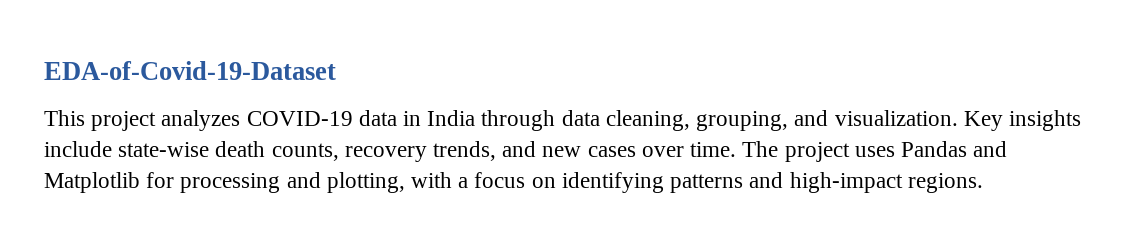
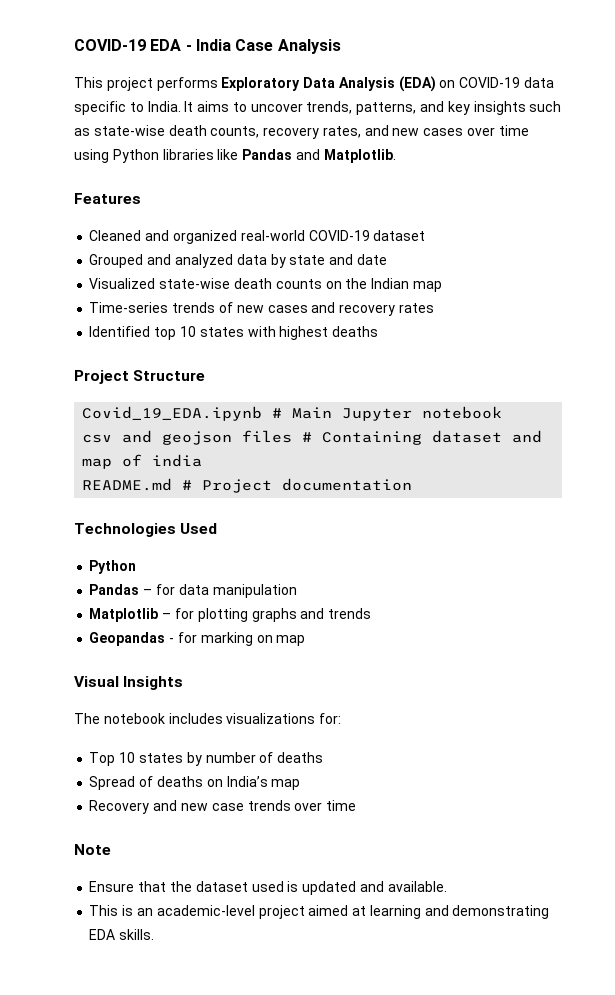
- EDA-of-Covid-19-Dataset
- This project analyzes COVID-19 data in India through data cleaning, grouping, and visualization. Key insights include state-wise death counts, recovery trends, and new cases over time. The project uses Pandas and Matplotlib for processing and plotting, with a focus on identifying patterns and high-impact regions.
+ COVID-19 EDA - India Case Analysis
+ This project performs Exploratory Data Analysis (EDA) on COVID-19 data specific to India. It aims to uncover trends, patterns, and key insights such as state-wise death counts, recovery rates, and new cases over time using Python libraries like Pandas and Matplotlib.
+ Features
+ Cleaned and organized real-world COVID-19 dataset
+ Grouped and analyzed data by state and date
+ Visualized state-wise death counts on the Indian map
+ Time-series trends of new cases and recovery rates
+ Identified top 10 states with highest deaths
+ Project Structure
+ Covid_19_EDA.ipynb # Main Jupyter notebook
+ csv and geojson files # Containing dataset and map of india
+ README.md # Project documentation
+ Technologies Used
+ Python
+ Pandas – for data manipulation
+ Matplotlib – for plotting graphs and trends
+ Geopandas - for marking on map
+ Visual Insights
+ The notebook includes visualizations for:
+ Top 10 states by number of deaths
+ Spread of deaths on India’s map
+ Recovery and new case trends over time
+ Note
+ Ensure that the dataset used is updated and available.
+ This is an academic-level project aimed at learning and demonstrating EDA skills.

